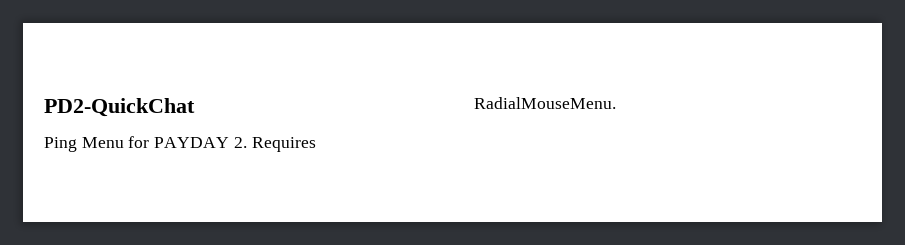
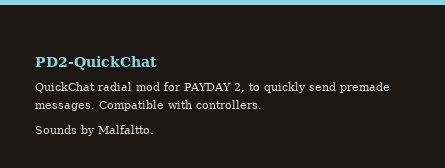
- Ping Menu for PAYDAY 2. Requires RadialMouseMenu.
+ QuickChat radial mod for PAYDAY 2, to quickly send premade messages. Compatible with controllers.
+ Sounds by Malfaltto.

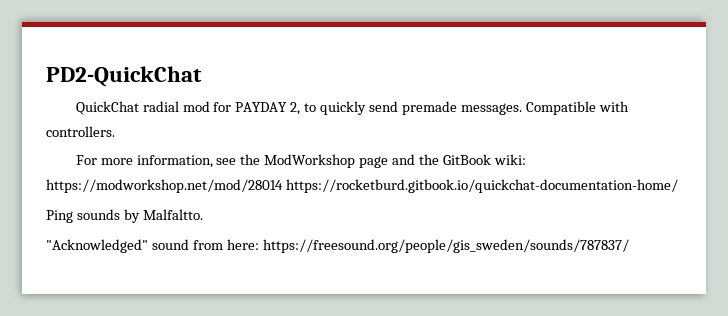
- Sounds by Malfaltto.
+ For more information, see the ModWorkshop page and the GitBook wiki: https://modworkshop.net/mod/28014 https://rocketburd.gitbook.io/quickchat-documentation-home/
+ Ping sounds by Malfaltto.
+ "Acknowledged" sound from here: https://freesound.org/people/gis_sweden/sounds/787837/

